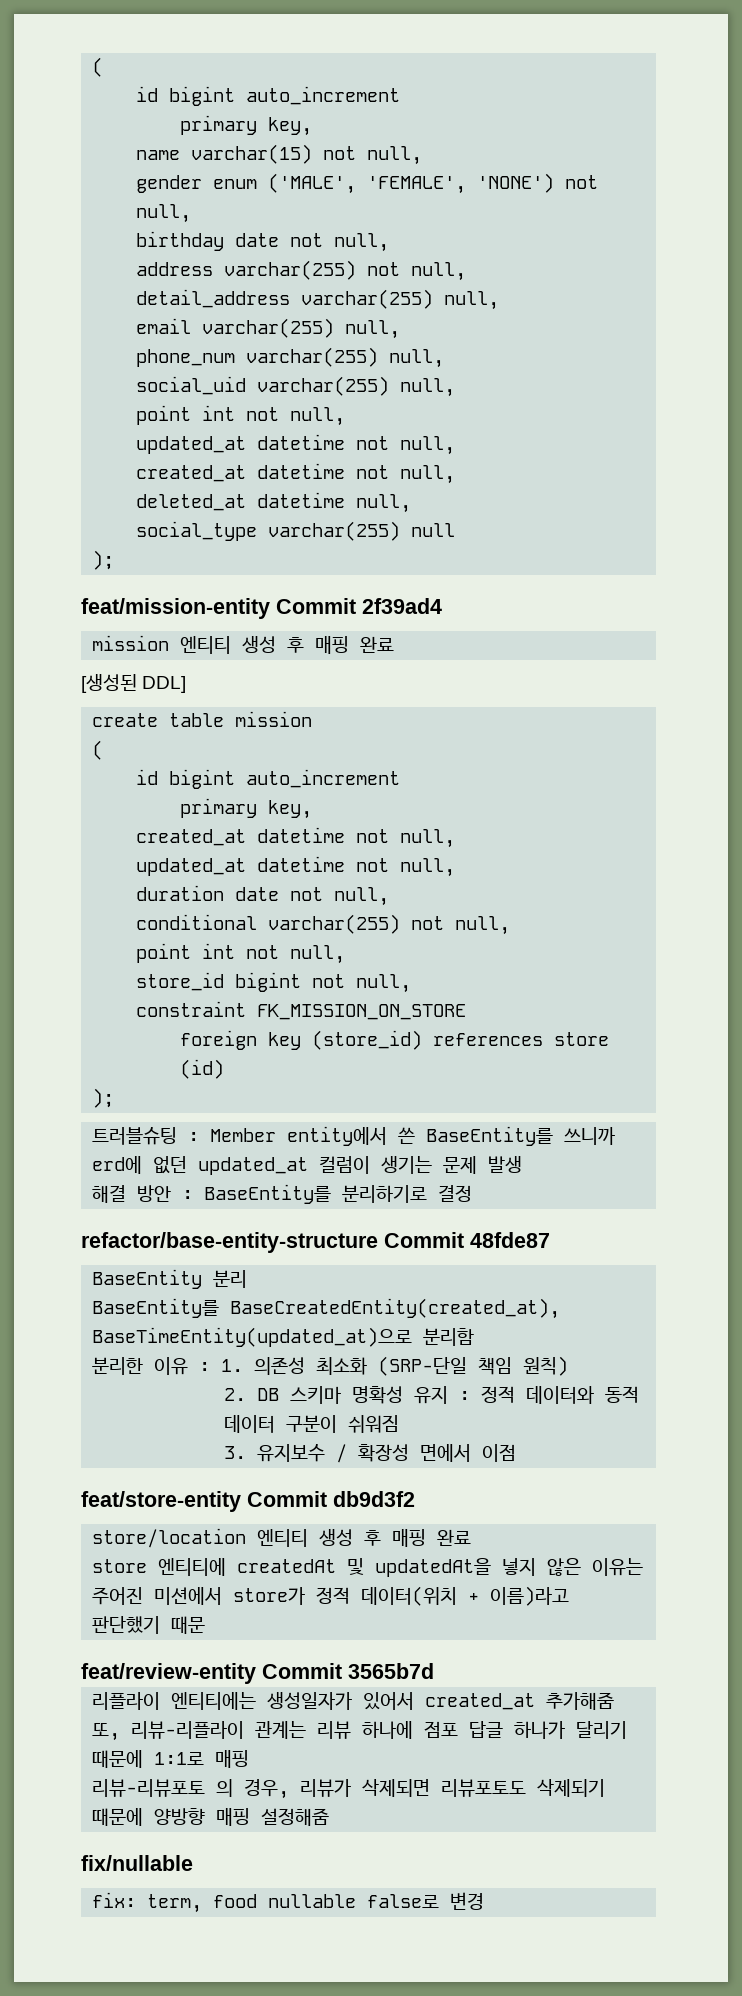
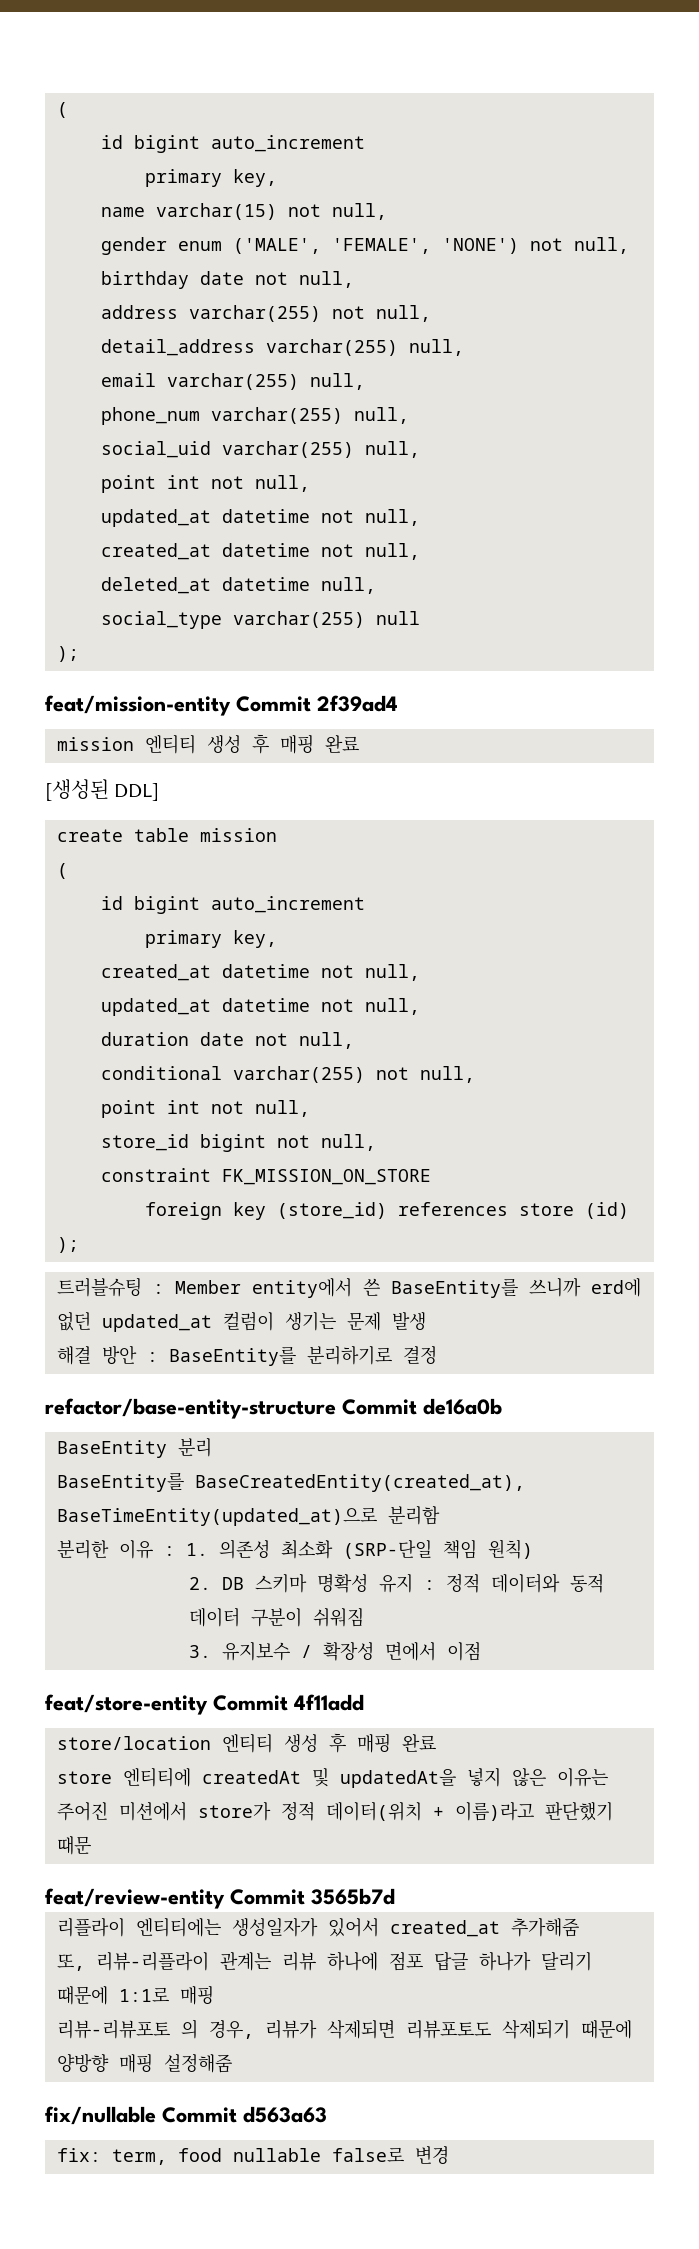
- refactor/base-entity-structure Commit 48fde87
+ refactor/base-entity-structure Commit de16a0b
- feat/store-entity Commit db9d3f2
+ feat/store-entity Commit 4f11add
- fix/nullable
+ fix/nullable Commit d563a63

